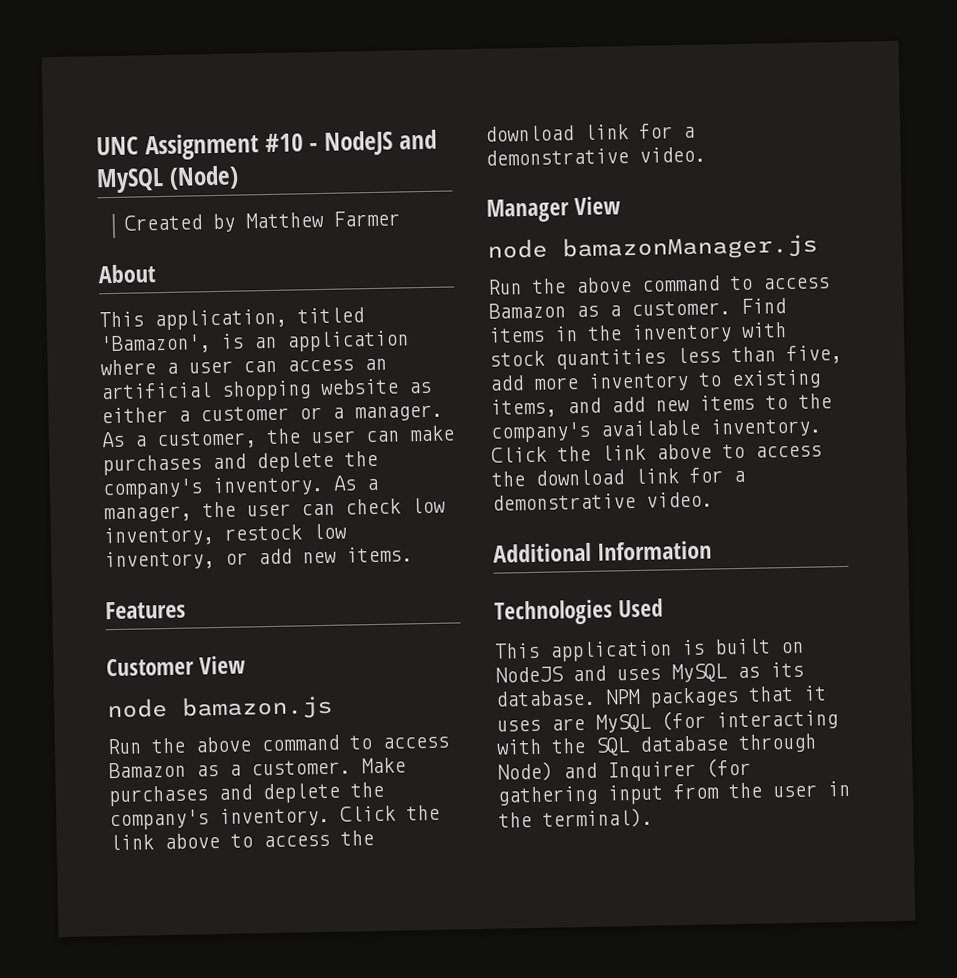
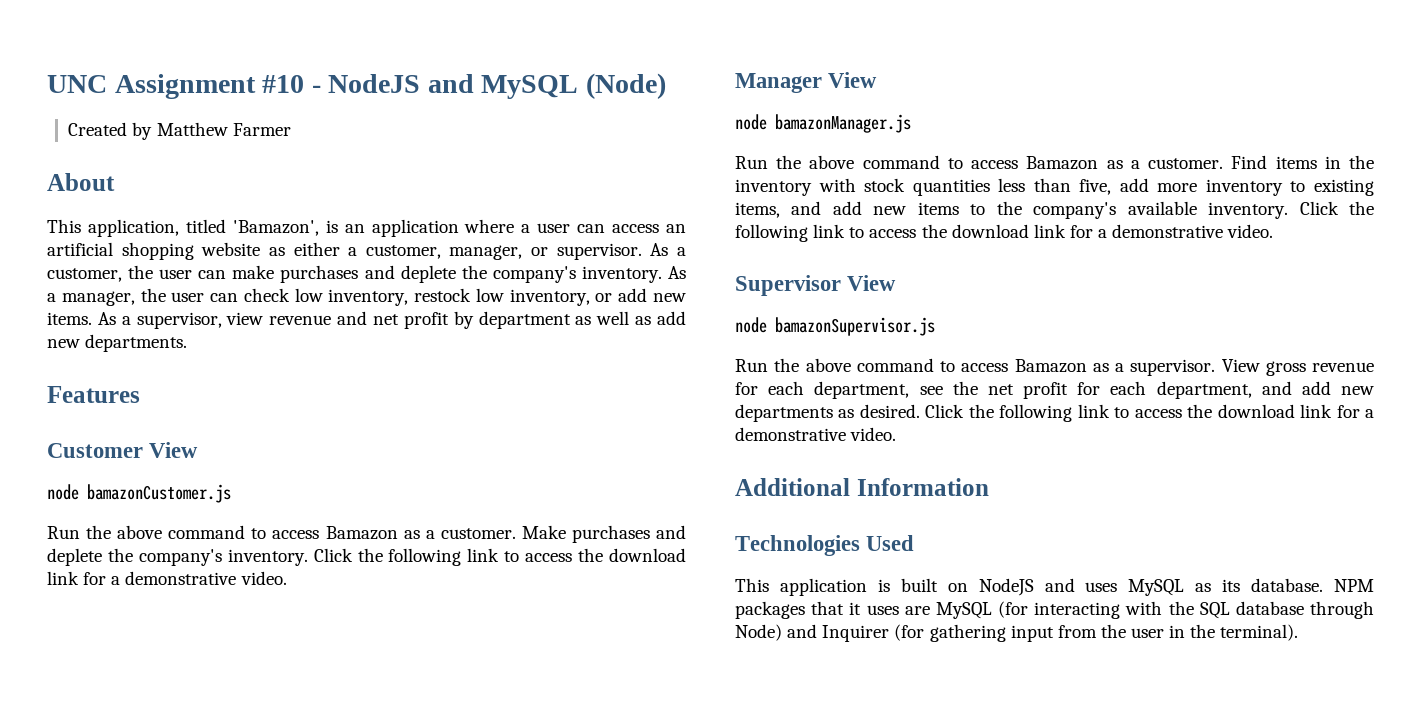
- This application, titled 'Bamazon', is an application where a user can access an artificial shopping website as either a customer or a manager.
+ This application, titled 'Bamazon', is an application where a user can access an artificial shopping website as either a customer, manager, or supervisor.
+ As a supervisor, view revenue and net profit by department as well as add new departments.
- node bamazon.js
+ node bamazonCustomer.js
- Make purchases and deplete the company's inventory. Click the link above to access the download link for a demonstrative video.
+ Make purchases and deplete the company's inventory. Click the following link to access the download link for a demonstrative video.
- Find items in the inventory with stock quantities less than five, add more inventory to existing items, and add new items to the company's available inventory. Click the link above to access the download link for a demonstrative video.
+ Find items in the inventory with stock quantities less than five, add more inventory to existing items, and add new items to the company's available inventory. Click the following link to access the download link for a demonstrative video.
+ Supervisor View
+ node bamazonSupervisor.js
+ Run the above command to access Bamazon as a supervisor. View gross revenue for each department, see the net profit for each department, and add new departments as desired. Click the following link to access the download link for a demonstrative video.

